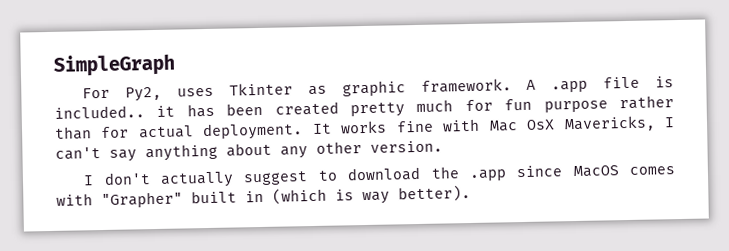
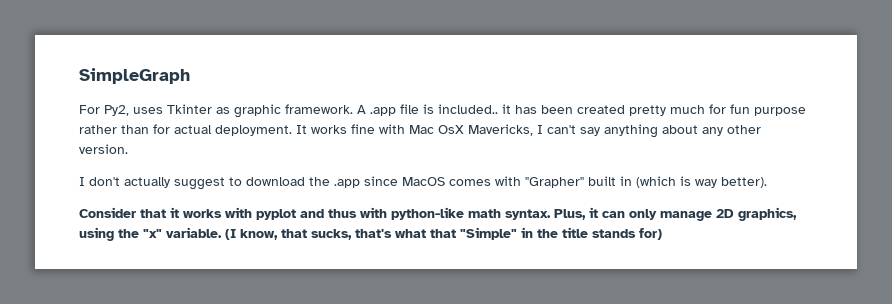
+ Consider that it works with pyplot and thus with python-like math syntax. Plus, it can only manage 2D graphics, using the "x" variable. (I know, that sucks, that's what that "Simple" in the title stands for)

